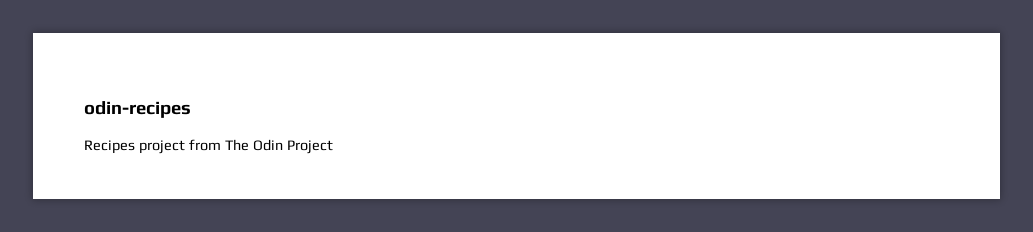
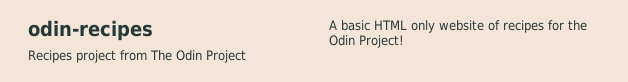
+ A basic HTML only website of recipes for the Odin Project!

